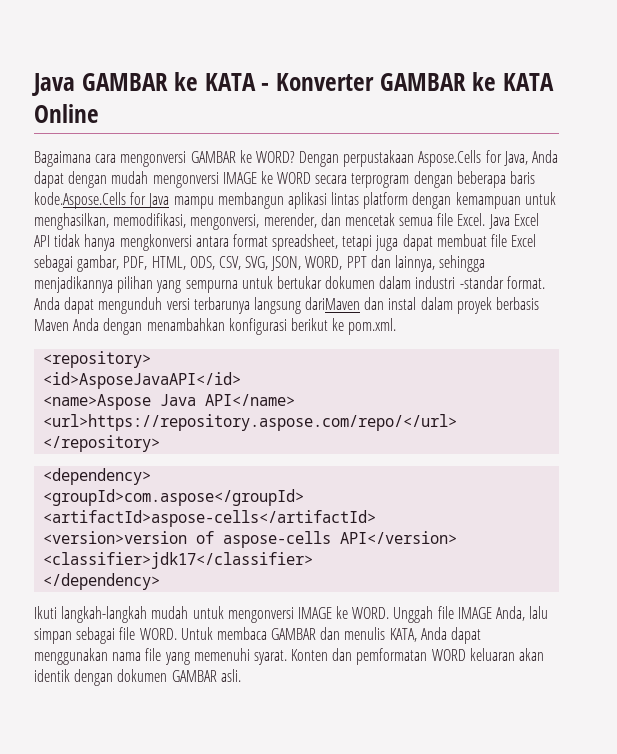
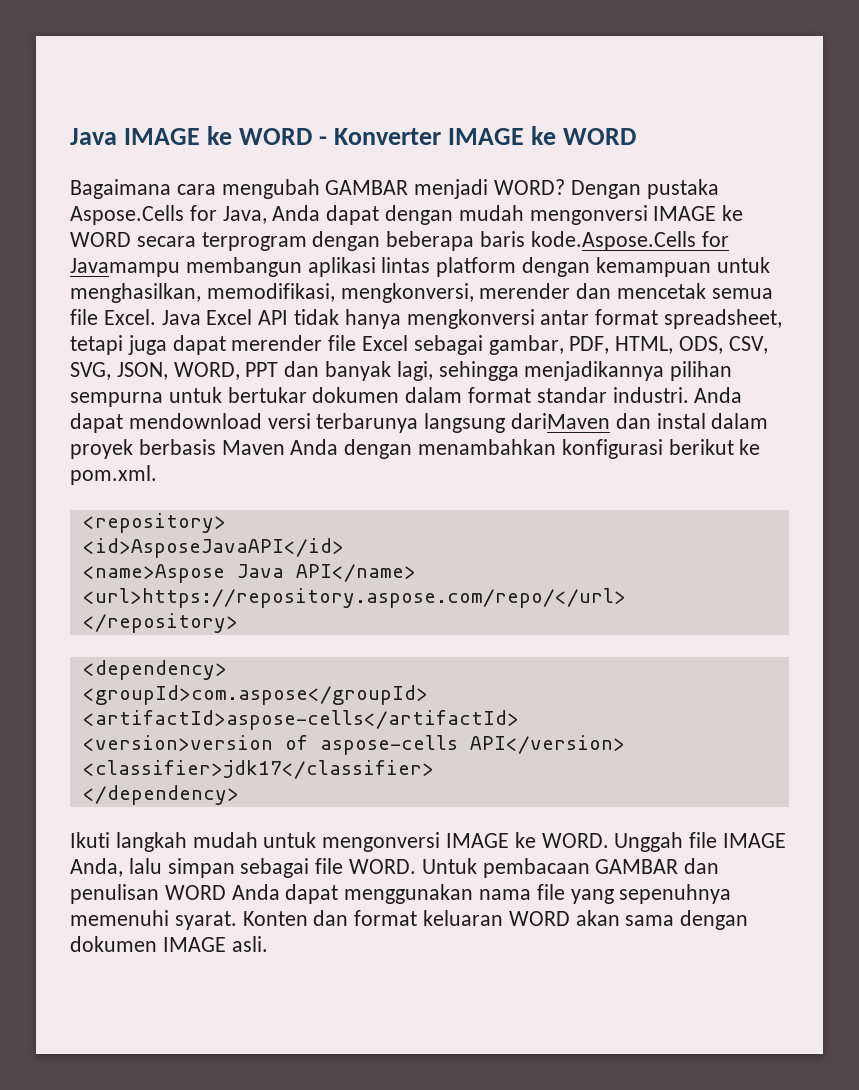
- Java GAMBAR ke KATA - Konverter GAMBAR ke KATA Online
+ Java IMAGE ke WORD - Konverter IMAGE ke WORD
- Bagaimana cara mengonversi GAMBAR ke WORD?
+ Bagaimana cara mengubah GAMBAR menjadi WORD?
- Dengan perpustakaan Aspose.Cells for Java, Anda dapat dengan mudah mengonversi IMAGE ke WORD secara terprogram dengan beberapa baris kode.Aspose.Cells for Java mampu membangun aplikasi lintas platform dengan kemampuan untuk menghasilkan, memodifikasi, mengonversi, merender, dan mencetak semua file Excel.
+ Dengan pustaka Aspose.Cells for Java, Anda dapat dengan mudah mengonversi IMAGE ke WORD secara terprogram dengan beberapa baris kode.Aspose.Cells for Javamampu membangun aplikasi lintas platform dengan kemampuan untuk menghasilkan, memodifikasi, mengkonversi, merender dan mencetak semua file Excel.
- Java Excel API tidak hanya mengkonversi antara format spreadsheet, tetapi juga dapat membuat file Excel sebagai gambar, PDF, HTML, ODS, CSV, SVG, JSON, WORD, PPT dan lainnya, sehingga menjadikannya pilihan yang sempurna untuk bertukar dokumen dalam industri -standar format. Anda dapat mengunduh versi terbarunya langsung dariMaven dan instal dalam proyek berbasis Maven Anda dengan menambahkan konfigurasi berikut ke pom.xml.
+ Java Excel API tidak hanya mengkonversi antar format spreadsheet, tetapi juga dapat merender file Excel sebagai gambar, PDF, HTML, ODS, CSV, SVG, JSON, WORD, PPT dan banyak lagi, sehingga menjadikannya pilihan sempurna untuk bertukar dokumen dalam format standar industri. Anda dapat mendownload versi terbarunya langsung dariMaven dan instal dalam proyek berbasis Maven Anda dengan menambahkan konfigurasi berikut ke pom.xml.
- Ikuti langkah-langkah mudah untuk mengonversi IMAGE ke WORD.
+ Ikuti langkah mudah untuk mengonversi IMAGE ke WORD.
- Untuk membaca GAMBAR dan menulis KATA, Anda dapat menggunakan nama file yang memenuhi syarat.
+ Untuk pembacaan GAMBAR dan penulisan WORD Anda dapat menggunakan nama file yang sepenuhnya memenuhi syarat.
- Konten dan pemformatan WORD keluaran akan identik dengan dokumen GAMBAR asli.
+ Konten dan format keluaran WORD akan sama dengan dokumen IMAGE asli.

